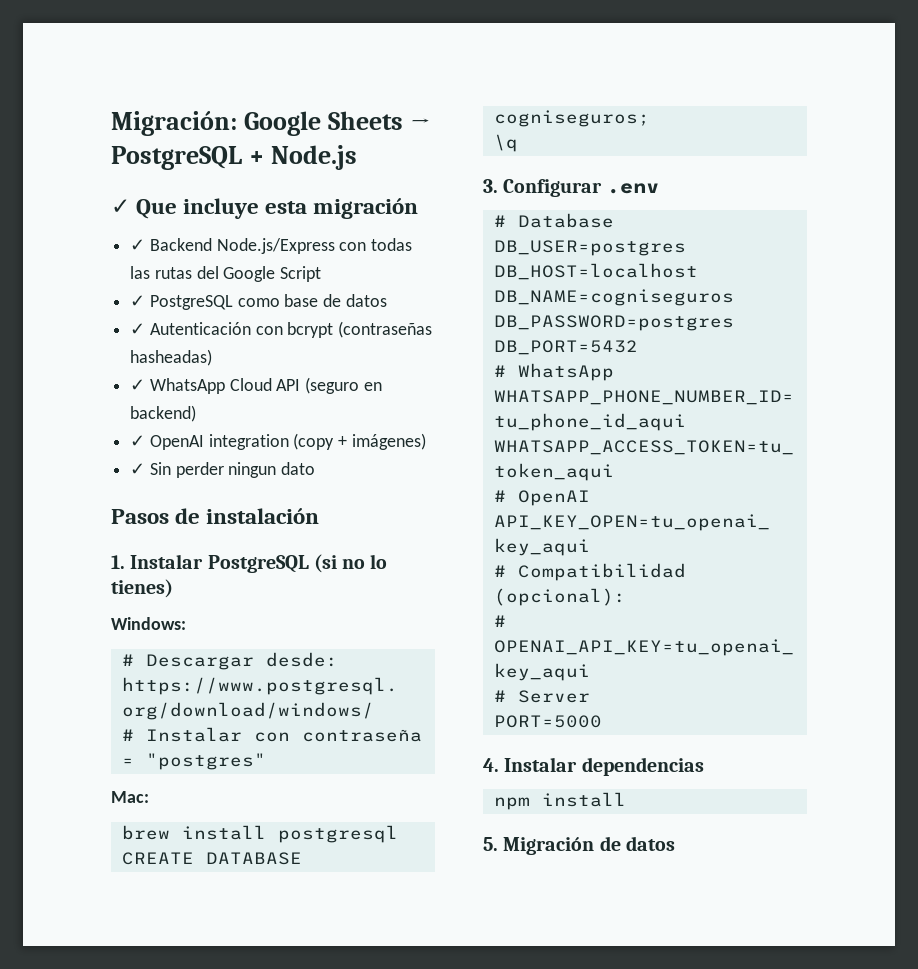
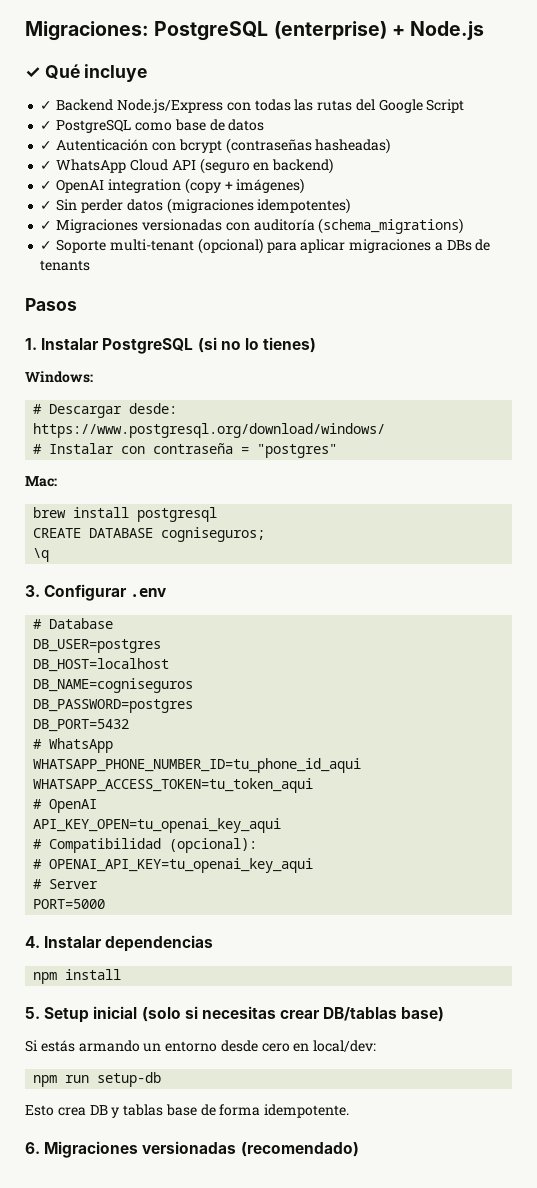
- Migración: Google Sheets → PostgreSQL + Node.js
+ Migraciones: PostgreSQL (enterprise) + Node.js
- ✓ Que incluye esta migración
+ ✓ Qué incluye
- ✓ Sin perder ningun dato
+ ✓ Sin perder datos (migraciones idempotentes)
+ ✓ Migraciones versionadas con auditoría (schema_migrations)
+ ✓ Soporte multi-tenant (opcional) para aplicar migraciones a DBs de tenants
- Pasos de instalación
+ Pasos
- 5. Migración de datos
+ 5. Setup inicial (solo si necesitas crear DB/tablas base)
+ Si estás armando un entorno desde cero en local/dev:
+ npm run setup-db
+ Esto crea DB y tablas base de forma idempotente.
+ 6. Migraciones versionadas (recomendado)

